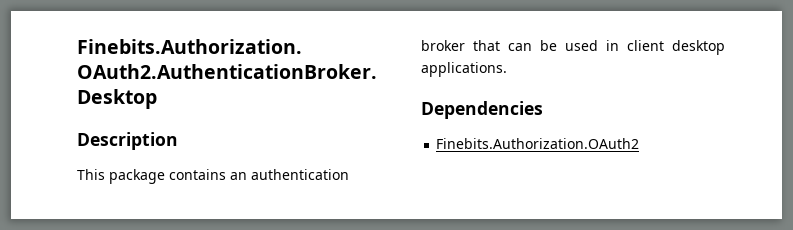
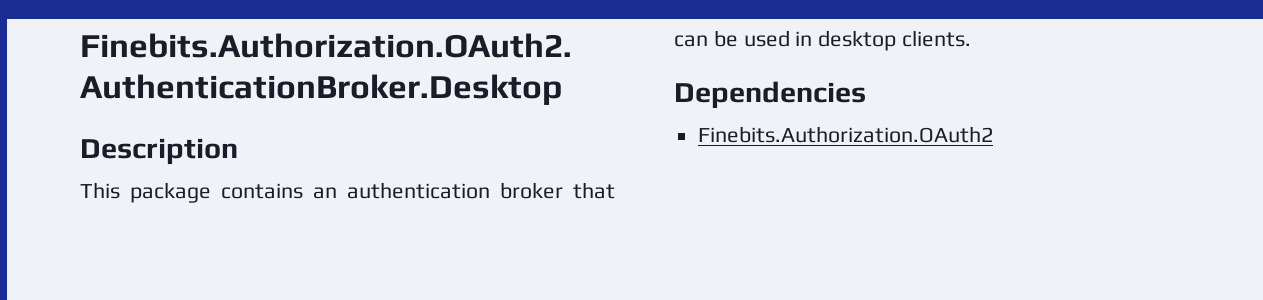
- This package contains an authentication broker that can be used in client desktop applications.
+ This package contains an authentication broker that can be used in desktop clients.

